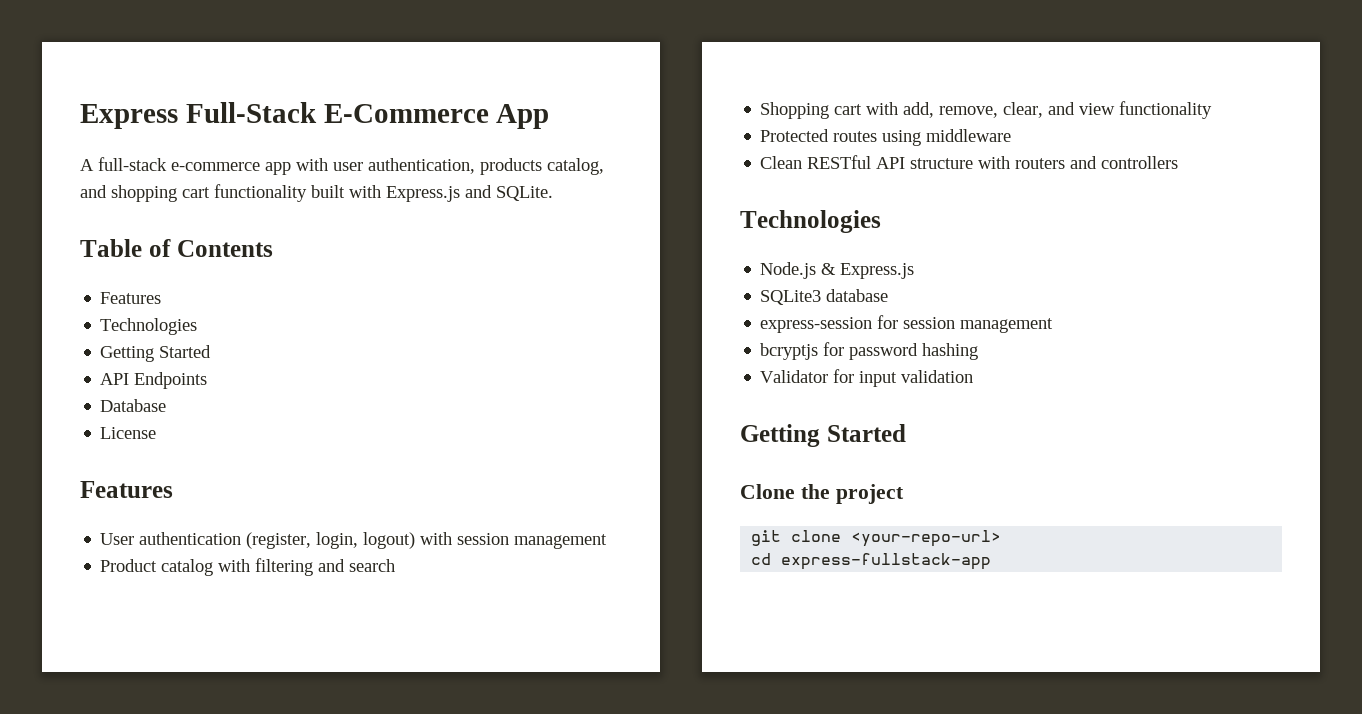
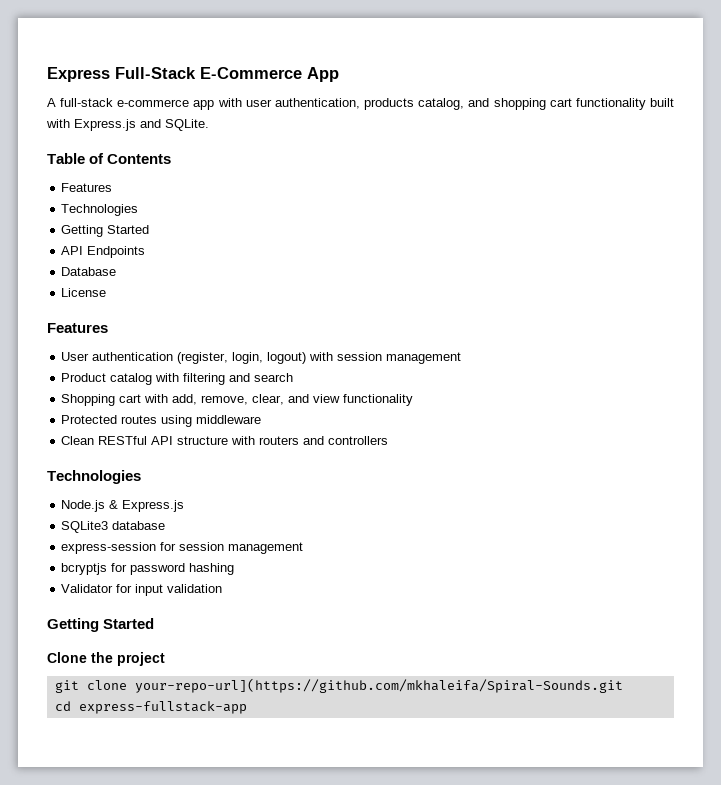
- git clone <your-repo-url>
+ git clone your-repo-url](https://github.com/mkhaleifa/Spiral-Sounds.git

